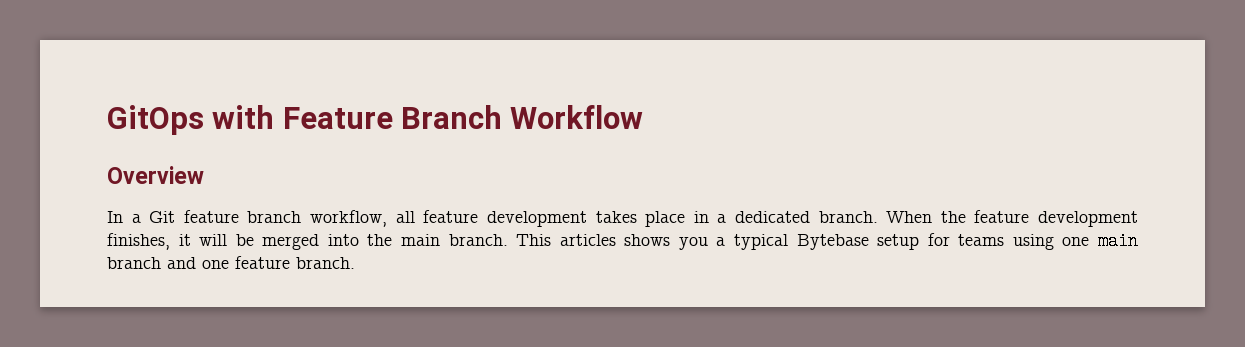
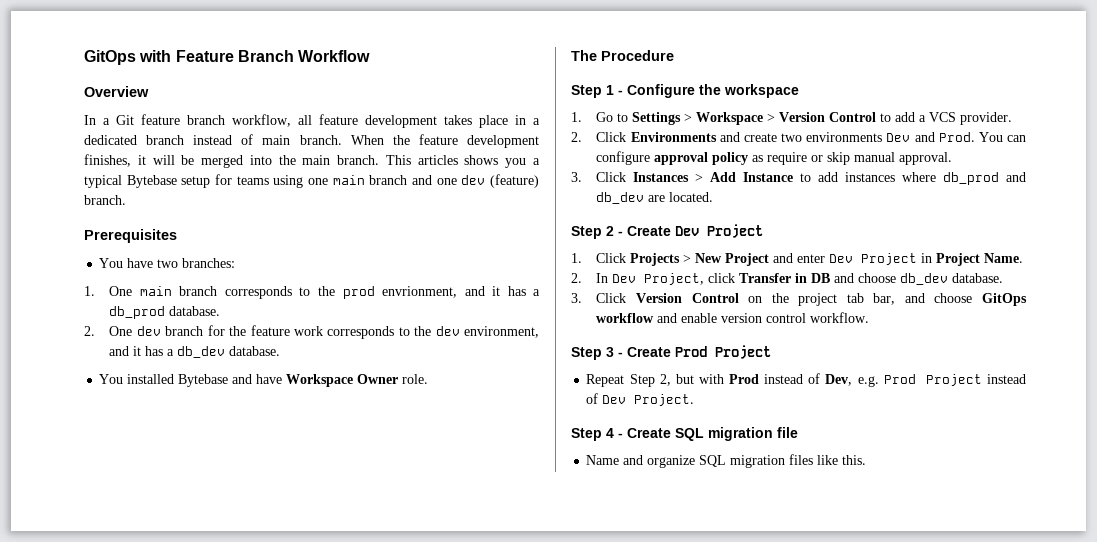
- In a Git feature branch workflow, all feature development takes place in a dedicated branch.
+ In a Git feature branch workflow, all feature development takes place in a dedicated branch instead of main branch.
- This articles shows you a typical Bytebase setup for teams using one main branch and one feature branch.
+ This articles shows you a typical Bytebase setup for teams using one main branch and one dev (feature) branch.
+ Prerequisites
+ You have two branches:
+ 1. One main branch corresponds to the prod envrionment, and it has a db_prod database.
+ 2. One dev branch for the feature work corresponds to the dev environment, and it has a db_dev database.
+ You installed Bytebase and have Workspace Owner role.
+ The Procedure
+ Step 1 - Configure the workspace
+ 1. Go to Settings > Workspace > Version Control to add a VCS provider.
+ 2. Click Environments and create two environments Dev and Prod. You can configure approval policy as require or skip manual approval.
+ 3. Click Instances > Add Instance to add instances where db_prod and db_dev are located.
+ Step 2 - Create Dev Project
+ 1. Click Projects > New Project and enter Dev Project in Project Name.
+ 2. In Dev Project, click Transfer in DB and choose db_dev database.
+ 3. Click Version Control on the project tab bar, and choose GitOps workflow and enable version control workflow.
+ Step 3 - Create Prod Project
+ Repeat Step 2, but with Prod instead of Dev, e.g. Prod Project instead of Dev Project.
+ Step 4 - Create SQL migration file
+ Name and organize SQL migration files like this.

